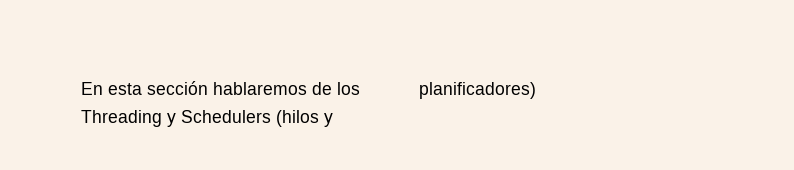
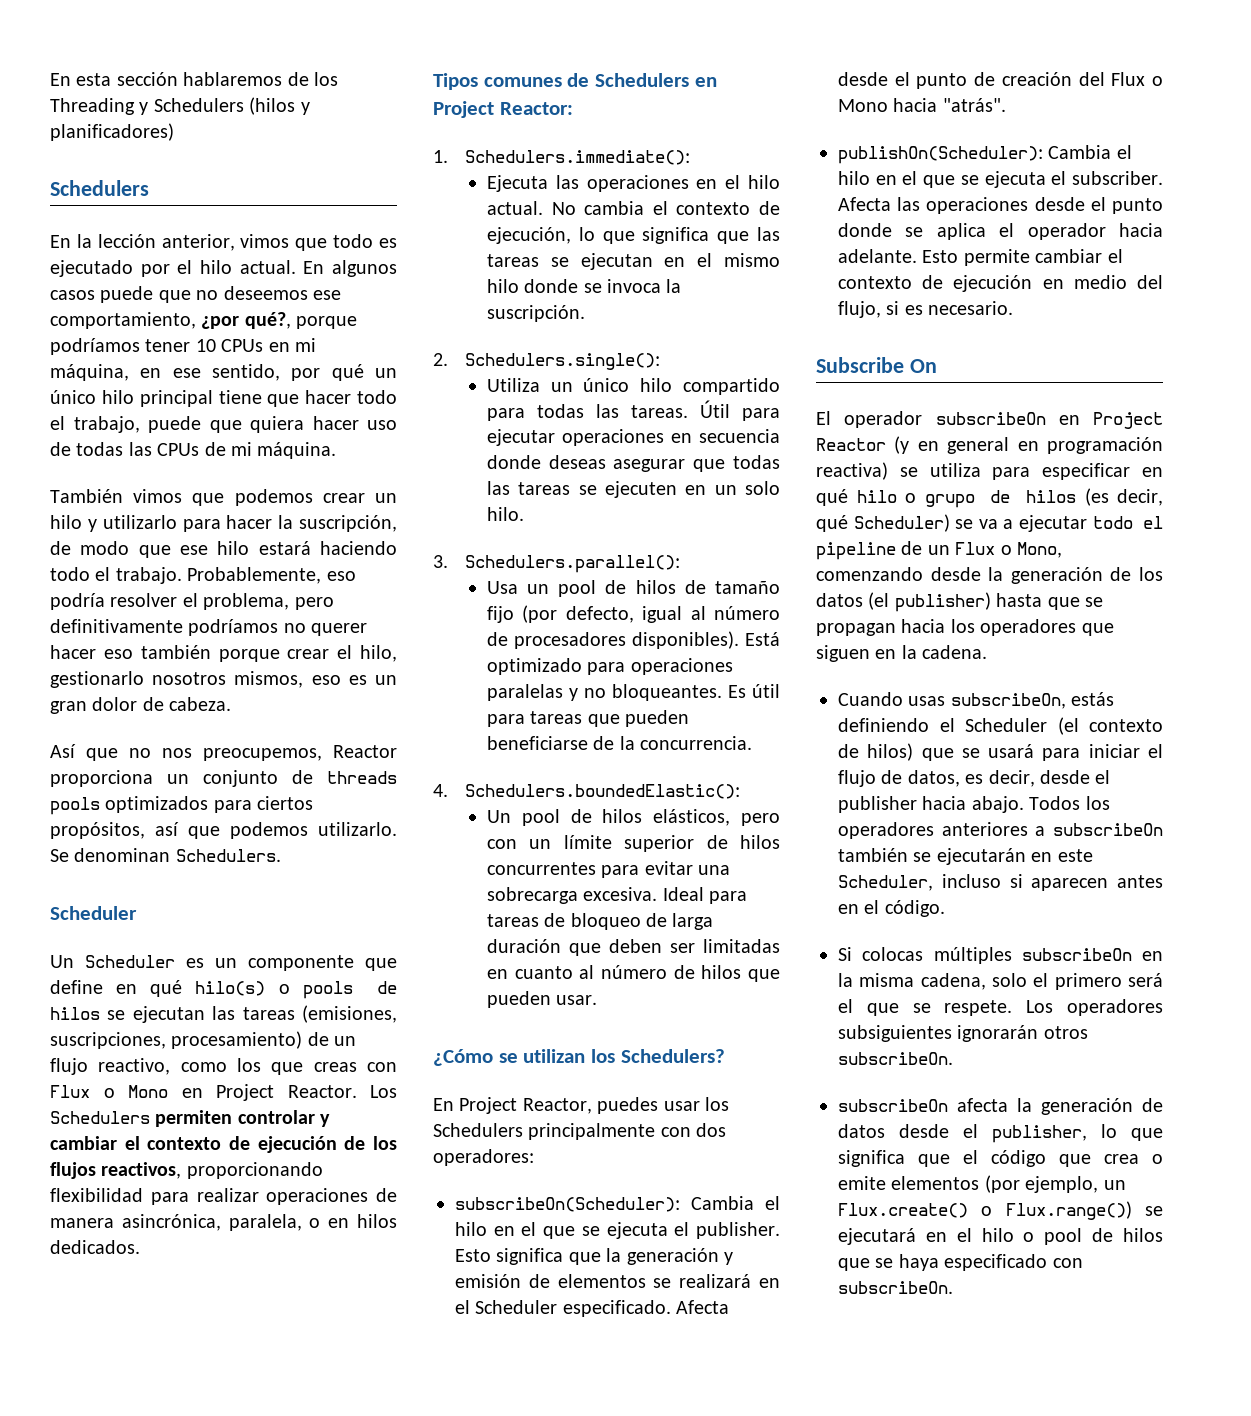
  En esta sección hablaremos de los Threading y Schedulers (hilos y planificadores)
+ Schedulers
+ En la lección anterior, vimos que todo es ejecutado por el hilo actual. En algunos casos puede que no deseemos ese comportamiento, ¿por qué?, porque podríamos tener 10 CPUs en mi máquina, en ese sentido, por qué un único hilo principal tiene que hacer todo el trabajo, puede que quiera hacer uso de todas las CPUs de mi máquina.
+ También vimos que podemos crear un hilo y utilizarlo para hacer la suscripción, de modo que ese hilo estará haciendo todo el trabajo. Probablemente, eso podría resolver el problema, pero definitivamente podríamos no querer hacer eso también porque crear el hilo, gestionarlo nosotros mismos, eso es un gran dolor de cabeza.
+ Así que no nos preocupemos, Reactor proporciona un conjunto de threads pools optimizados para ciertos propósitos, así que podemos utilizarlo. Se denominan Schedulers.
+ Scheduler
+ Un Scheduler es un componente que define en qué hilo(s) o pools de hilos se ejecutan las tareas (emisiones, suscripciones, procesamiento) de un flujo reactivo, como los que creas con Flux o Mono en Project Reactor. Los Schedulers permiten controlar y cambiar el contexto de ejecución de los flujos reactivos, proporcionando flexibilidad para realizar operaciones de manera asincrónica, paralela, o en hilos dedicados.
+ Tipos comunes de Schedulers en Project Reactor:
+ 1. Schedulers.immediate():
+ Ejecuta las operaciones en el hilo actual. No cambia el contexto de ejecución, lo que significa que las tareas se ejecutan en el mismo hilo donde se invoca la suscripción.
+ 2. Schedulers.single():
+ Utiliza un único hilo compartido para todas las tareas. Útil para ejecutar operaciones en secuencia donde deseas asegurar que todas las tareas se ejecuten en un solo hilo.
+ 3. Schedulers.parallel():
+ Usa un pool de hilos de tamaño fijo (por defecto, igual al número de procesadores disponibles). Está optimizado para operaciones paralelas y no bloqueantes. Es útil para tareas que pueden beneficiarse de la concurrencia.
+ 4. Schedulers.boundedElastic():
+ Un pool de hilos elásticos, pero con un límite superior de hilos concurrentes para evitar una sobrecarga excesiva. Ideal para tareas de bloqueo de larga duración que deben ser limitadas en cuanto al número de hilos que pueden usar.
+ ¿Cómo se utilizan los Schedulers?
+ En Project Reactor, puedes usar los Schedulers principalmente con dos operadores:
+ subscribeOn(Scheduler): Cambia el hilo en el que se ejecuta el publisher. Esto significa que la generación y emisión de elementos se realizará en el Scheduler especificado. Afecta desde el punto de creación del Flux o Mono hacia "atrás".
+ publishOn(Scheduler): Cambia el hilo en el que se ejecuta el subscriber. Afecta las operaciones desde el punto donde se aplica el operador hacia adelante. Esto permite cambiar el contexto de ejecución en medio del flujo, si es necesario.
+ Subscribe On
+ El operador subscribeOn en Project Reactor (y en general en programación reactiva) se utiliza para especificar en qué hilo o grupo de hilos (es decir, qué Scheduler) se va a ejecutar todo el pipeline de un Flux o Mono, comenzando desde la generación de los datos (el publisher) hasta que se propagan hacia los operadores que siguen en la cadena.
+ Cuando usas subscribeOn, estás definiendo el Scheduler (el contexto de hilos) que se usará para iniciar el flujo de datos, es decir, desde el publisher hacia abajo. Todos los operadores anteriores a subscribeOn también se ejecutarán en este Scheduler, incluso si aparecen antes en el código.
+ Si colocas múltiples subscribeOn en la misma cadena, solo el primero será el que se respete. Los operadores subsiguientes ignorarán otros subscribeOn.
+ subscribeOn afecta la generación de datos desde el publisher, lo que significa que el código que crea o emite elementos (por ejemplo, un Flux.create() o Flux.range()) se ejecutará en el hilo o pool de hilos que se haya especificado con subscribeOn.

